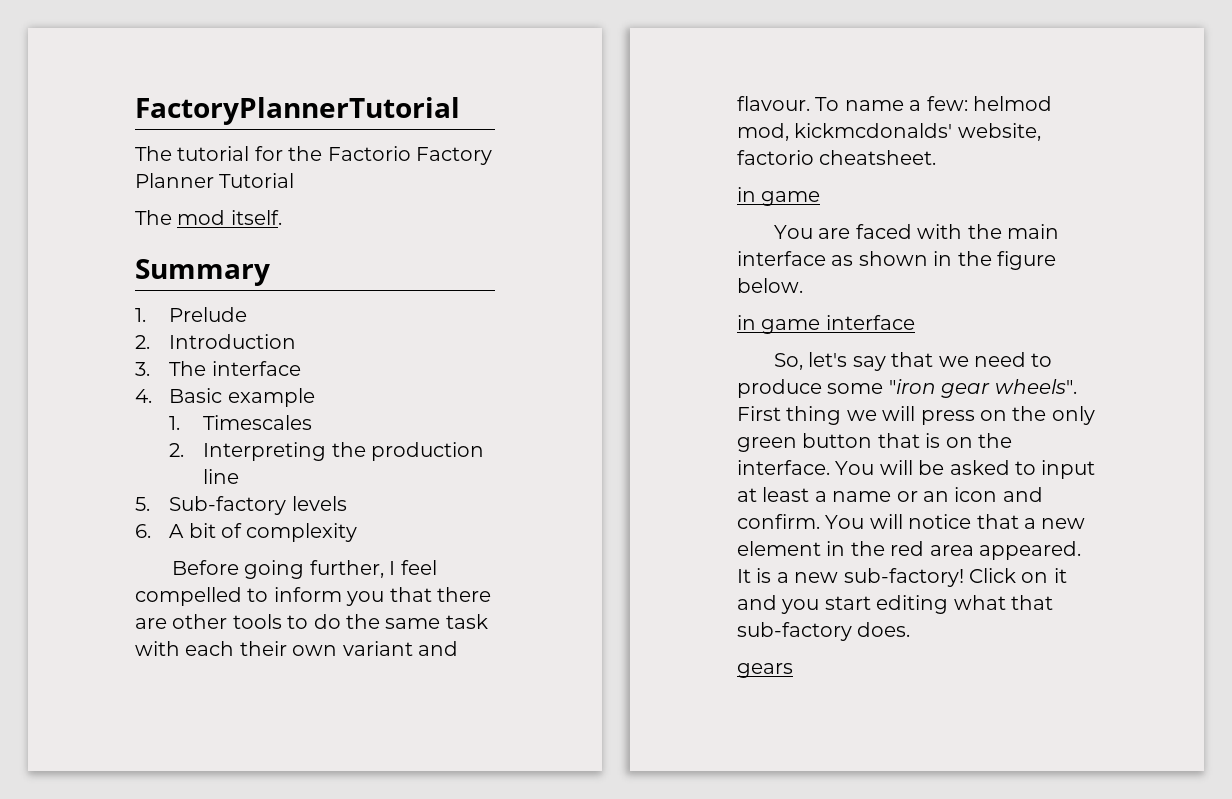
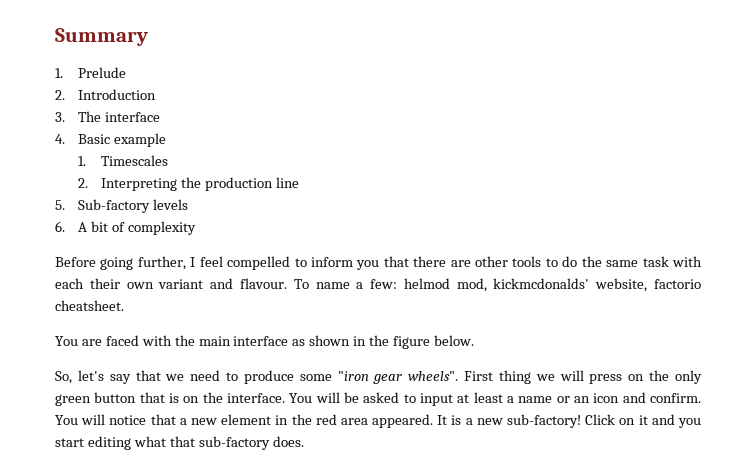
- FactoryPlannerTutorial
- The tutorial for the Factorio Factory Planner Tutorial
- The mod itself.
  To name a few: helmod mod, kickmcdonalds' website, factorio cheatsheet.
- in game
- in game interface
- gears

